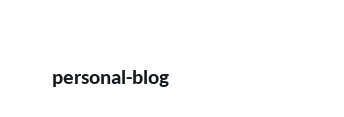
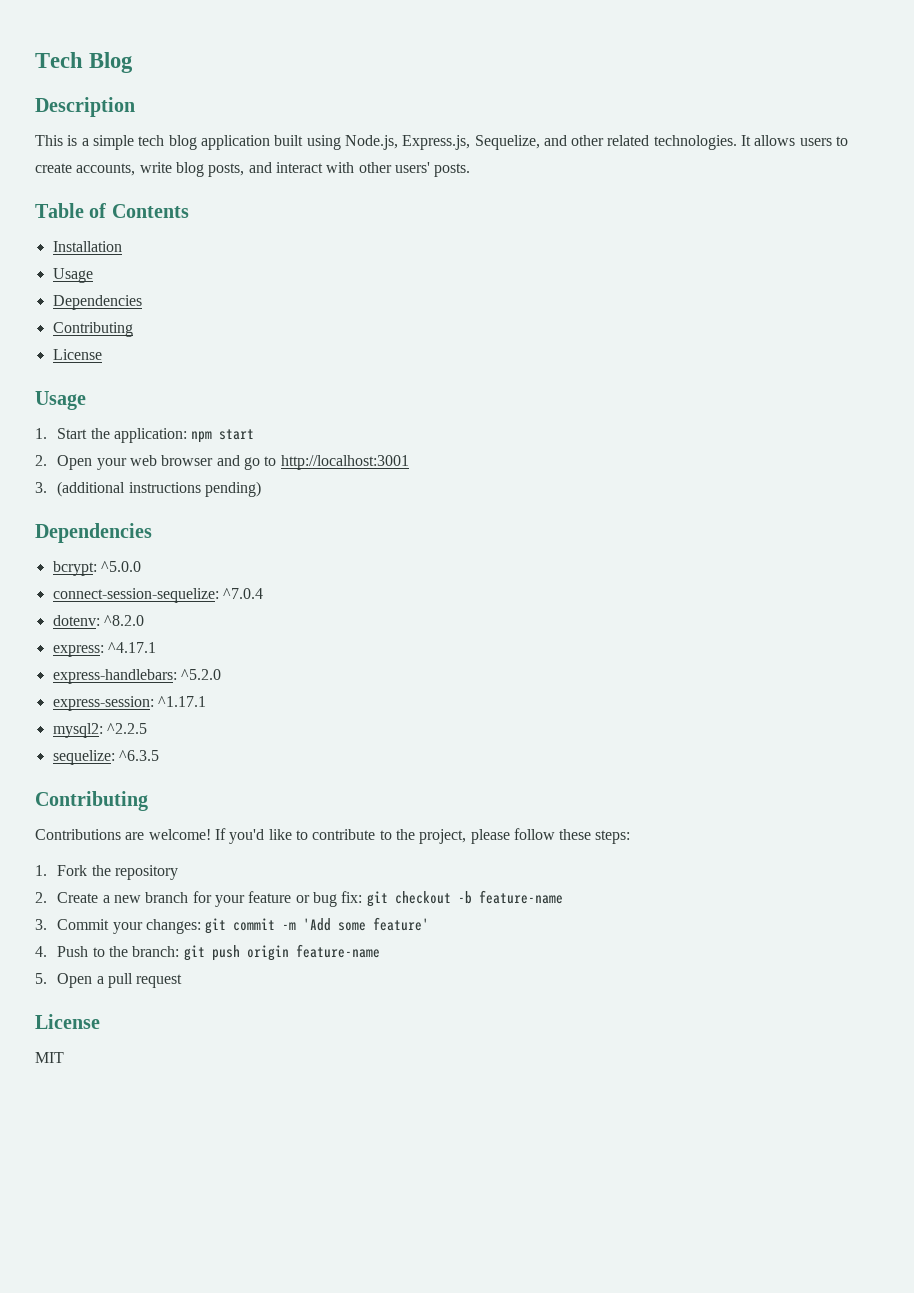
- personal-blog
+ Tech Blog
+ Description
+ This is a simple tech blog application built using Node.js, Express.js, Sequelize, and other related technologies. It allows users to create accounts, write blog posts, and interact with other users' posts.
+ Table of Contents
+ Installation
+ Usage
+ Dependencies
+ Contributing
+ License
+ Usage
+ 1. Start the application: npm start
+ 2. Open your web browser and go to http://localhost:3001
+ 3. (additional instructions pending)
+ Dependencies
+ bcrypt: ^5.0.0
+ connect-session-sequelize: ^7.0.4
+ dotenv: ^8.2.0
+ express: ^4.17.1
+ express-handlebars: ^5.2.0
+ express-session: ^1.17.1
+ mysql2: ^2.2.5
+ sequelize: ^6.3.5
+ Contributing
+ Contributions are welcome! If you'd like to contribute to the project, please follow these steps:
+ 1. Fork the repository
+ 2. Create a new branch for your feature or bug fix: git checkout -b feature-name
+ 3. Commit your changes: git commit -m 'Add some feature'
+ 4. Push to the branch: git push origin feature-name
+ 5. Open a pull request
+ License
+ MIT

